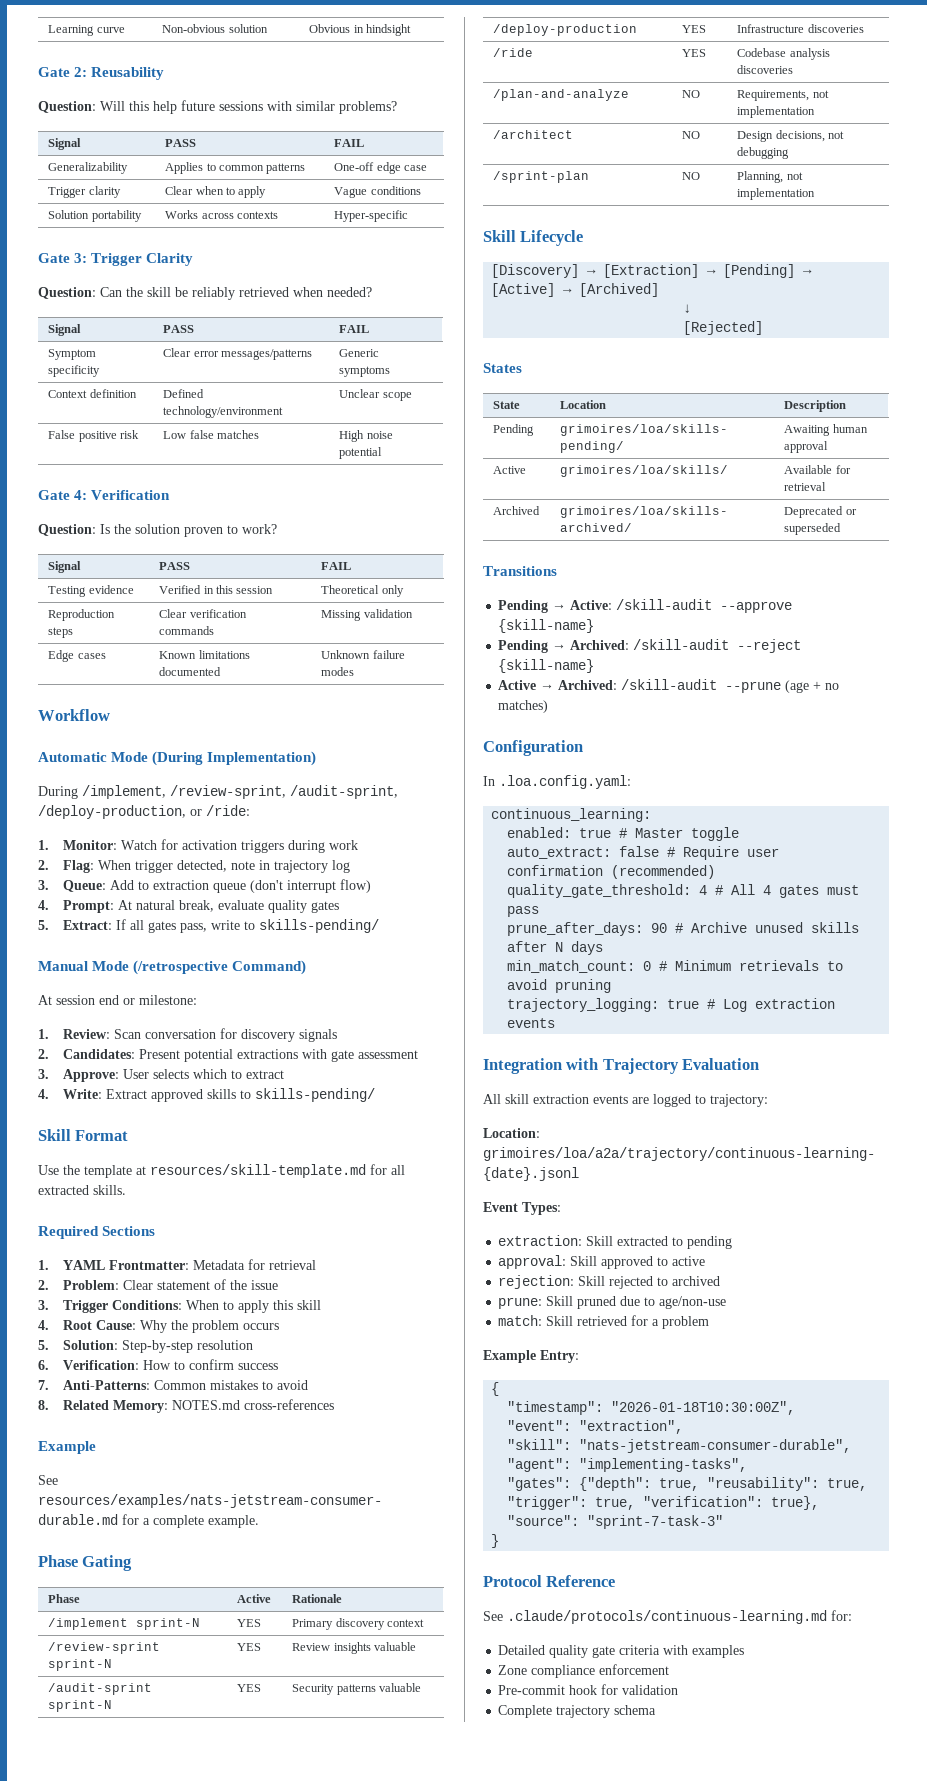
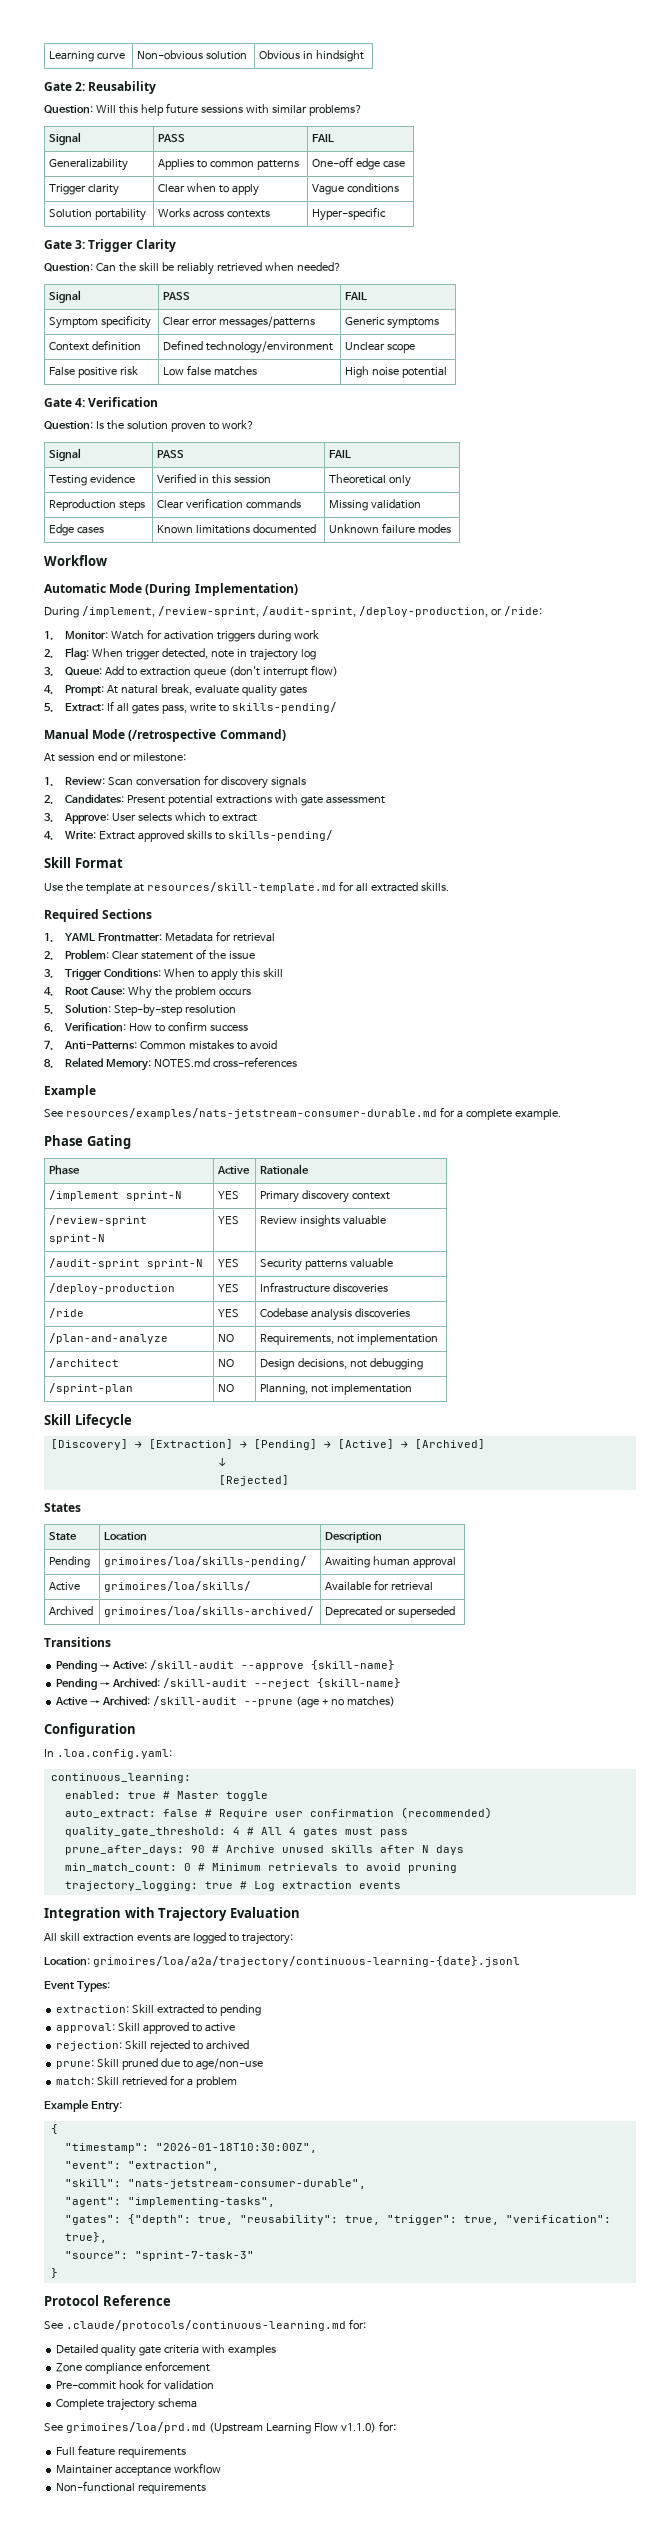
+ See grimoires/loa/prd.md (Upstream Learning Flow v1.1.0) for:
+ Full feature requirements
+ Maintainer acceptance workflow
+ Non-functional requirements

